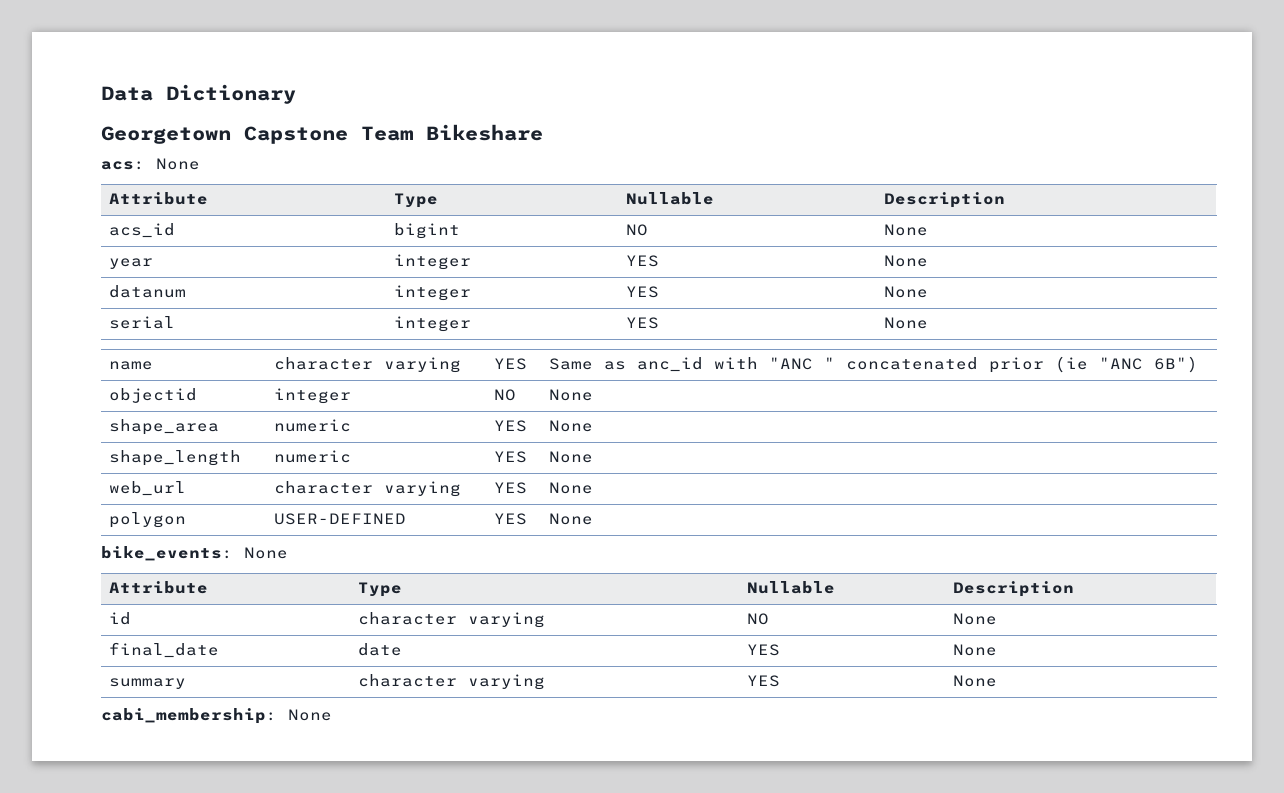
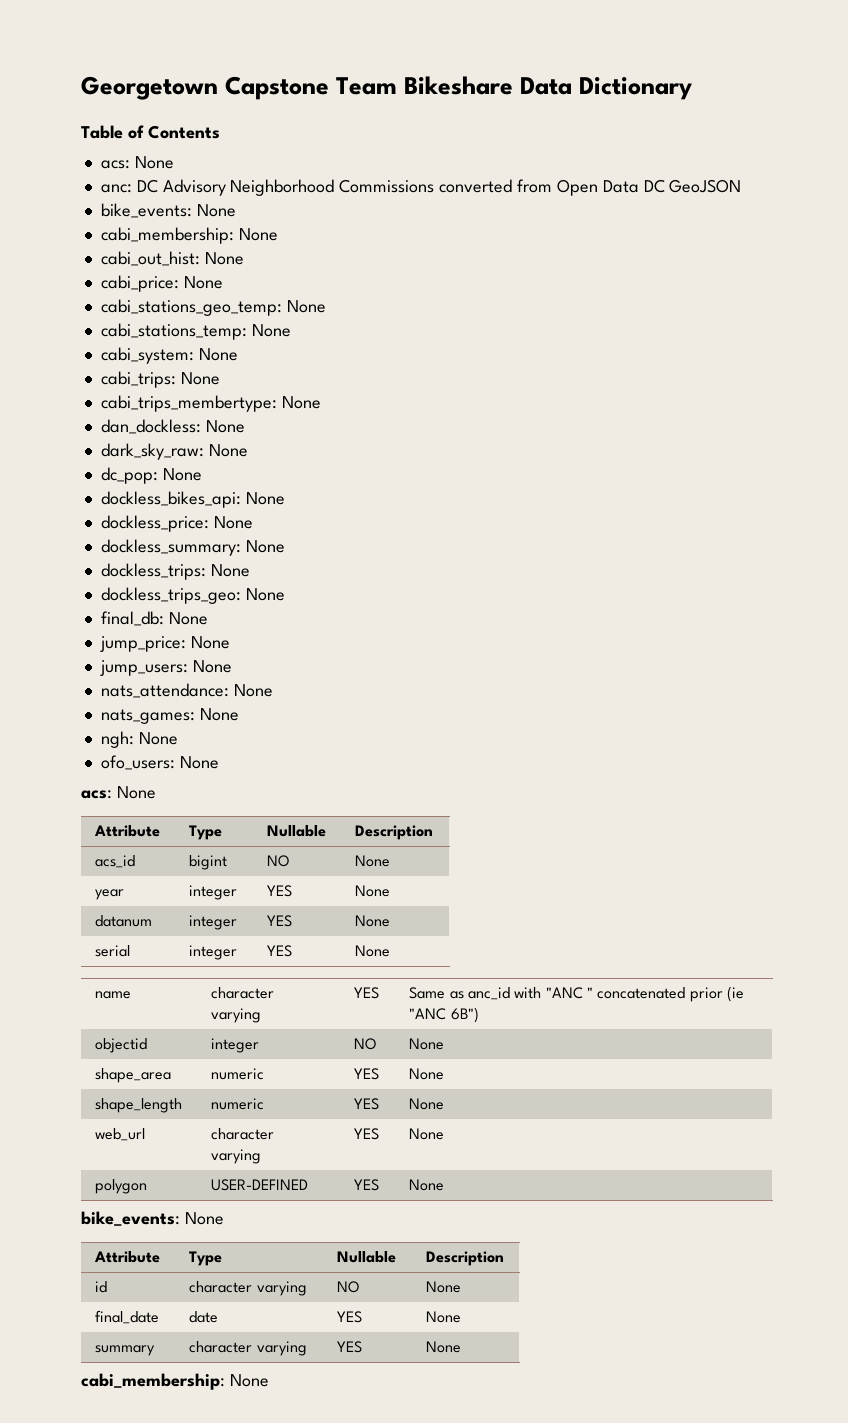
- Data Dictionary
- Georgetown Capstone Team Bikeshare
+ Georgetown Capstone Team Bikeshare Data Dictionary
+ Table of Contents
+ acs: None
+ anc: DC Advisory Neighborhood Commissions converted from Open Data DC GeoJSON
+ bike_events: None
+ cabi_membership: None
+ cabi_out_hist: None
+ cabi_price: None
+ cabi_stations_geo_temp: None
+ cabi_stations_temp: None
+ cabi_system: None
+ cabi_trips: None
+ cabi_trips_membertype: None
+ dan_dockless: None
+ dark_sky_raw: None
+ dc_pop: None
+ dockless_bikes_api: None
+ dockless_price: None
+ dockless_summary: None
+ dockless_trips: None
+ dockless_trips_geo: None
+ final_db: None
+ jump_price: None
+ jump_users: None
+ nats_attendance: None
+ nats_games: None
+ ngh: None
+ ofo_users: None

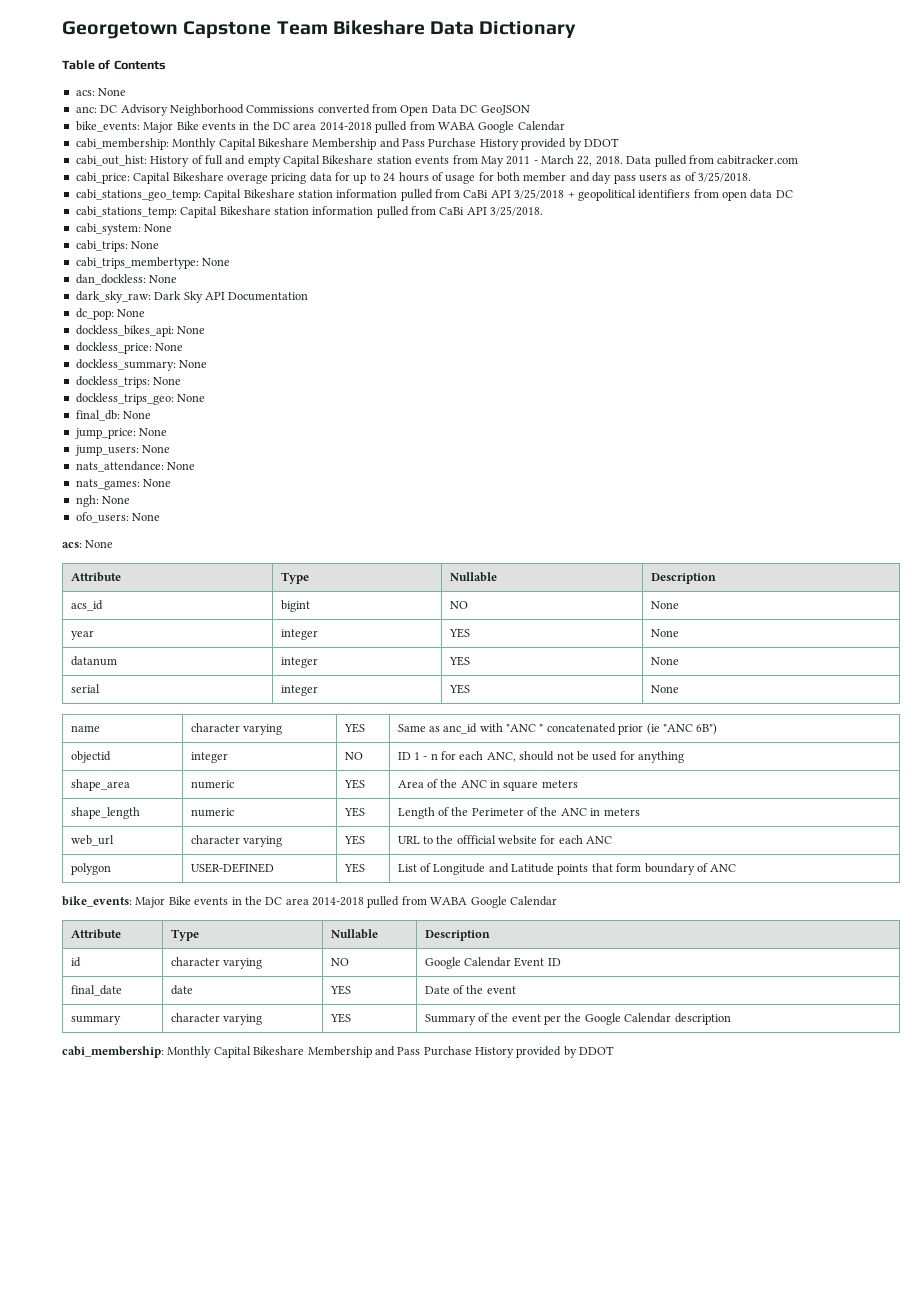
  anc: DC Advisory Neighborhood Commissions converted from Open Data DC GeoJSON
- bike_events: None
- cabi_membership: None
- cabi_out_hist: None
- cabi_price: None
- cabi_stations_geo_temp: None
- cabi_stations_temp: None
+ bike_events: Major Bike events in the DC area 2014-2018 pulled from WABA Google Calendar
+ cabi_membership: Monthly Capital Bikeshare Membership and Pass Purchase History provided by DDOT
+ cabi_out_hist: History of full and empty Capital Bikeshare station events from May 2011 - March 22, 2018. Data pulled from cabitracker.com
+ cabi_price: Capital Bikeshare overage pricing data for up to 24 hours of usage for both member and day pass users as of 3/25/2018.
+ cabi_stations_geo_temp: Capital Bikeshare station information pulled from CaBi API 3/25/2018 + geopolitical identifiers from open data DC
+ cabi_stations_temp: Capital Bikeshare station information pulled from CaBi API 3/25/2018.
- dark_sky_raw: None
+ dark_sky_raw: Dark Sky API Documentation
- objectid | integer | NO | None
- shape_area | numeric | YES | None
- shape_length | numeric | YES | None
- web_url | character varying | YES | None
- polygon | USER-DEFINED | YES | None
- bike_events: None
+ objectid | integer | NO | ID 1 - n for each ANC, should not be used for anything
+ shape_area | numeric | YES | Area of the ANC in square meters
+ shape_length | numeric | YES | Length of the Perimeter of the ANC in meters
+ web_url | character varying | YES | URL to the offficial website for each ANC
+ polygon | USER-DEFINED | YES | List of Longitude and Latitude points that form boundary of ANC
+ bike_events: Major Bike events in the DC area 2014-2018 pulled from WABA Google Calendar
- id | character varying | NO | None
+ id | character varying | NO | Google Calendar Event ID
- final_date | date | YES | None
+ final_date | date | YES | Date of the event
- summary | character varying | YES | None
- cabi_membership: None
+ summary | character varying | YES | Summary of the event per the Google Calendar description
+ cabi_membership: Monthly Capital Bikeshare Membership and Pass Purchase History provided by DDOT

